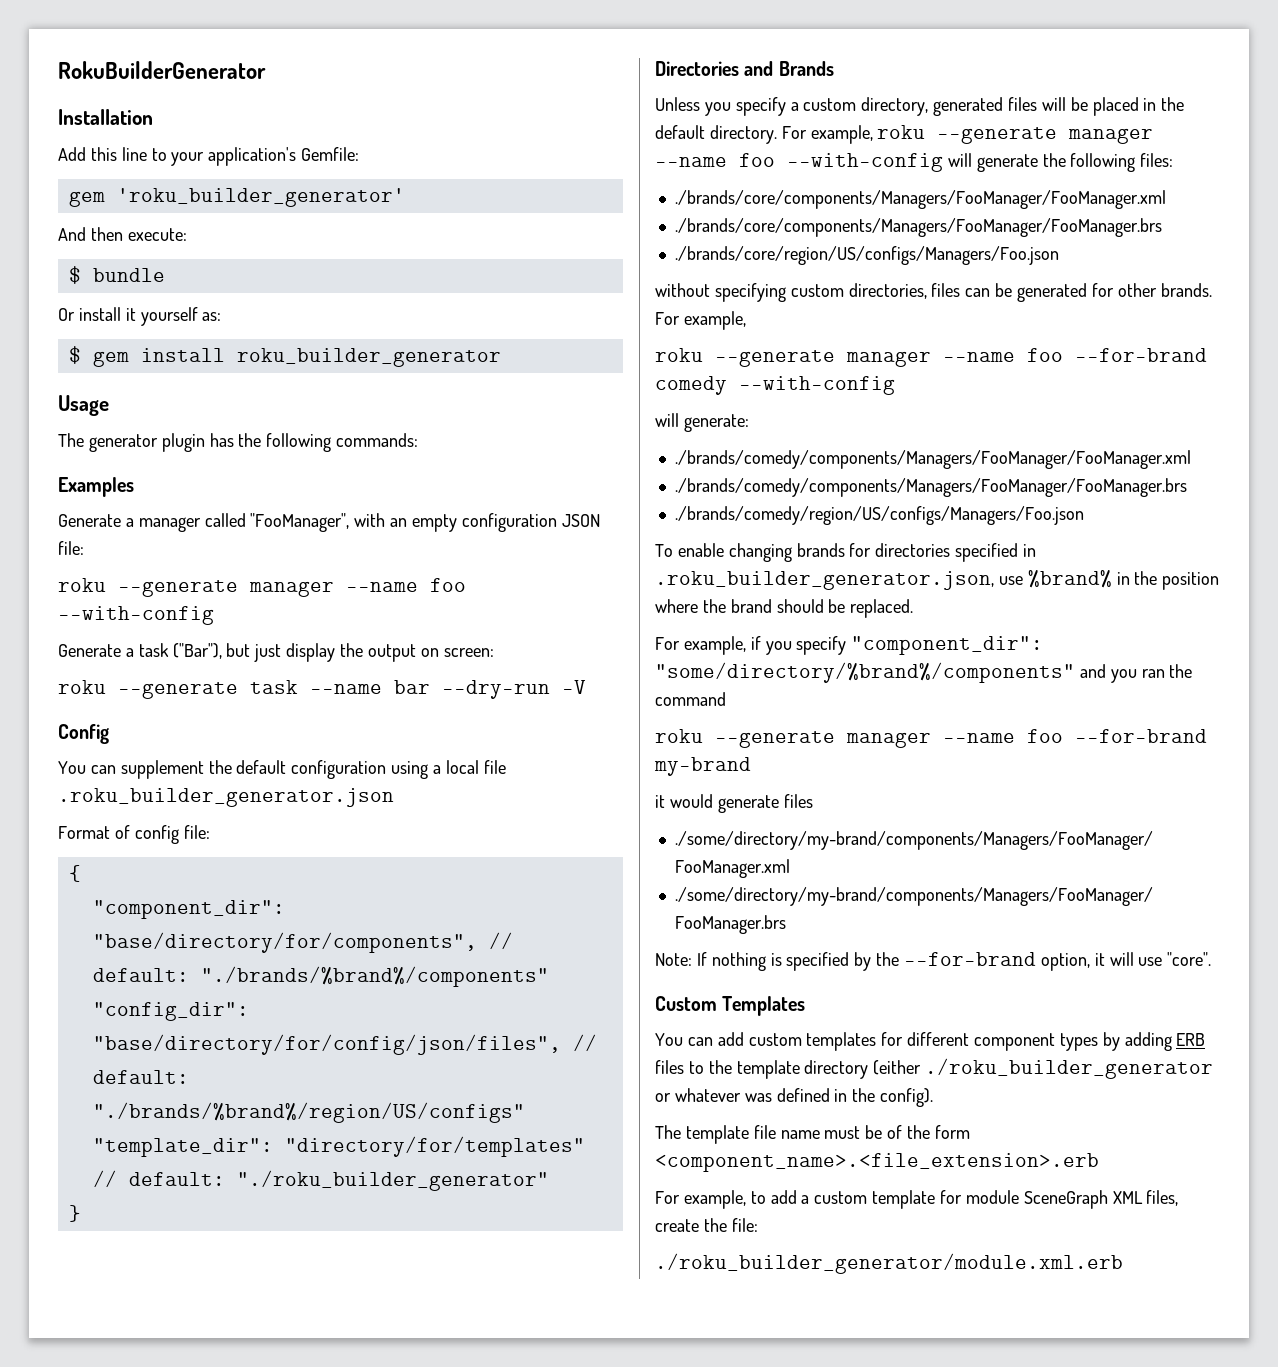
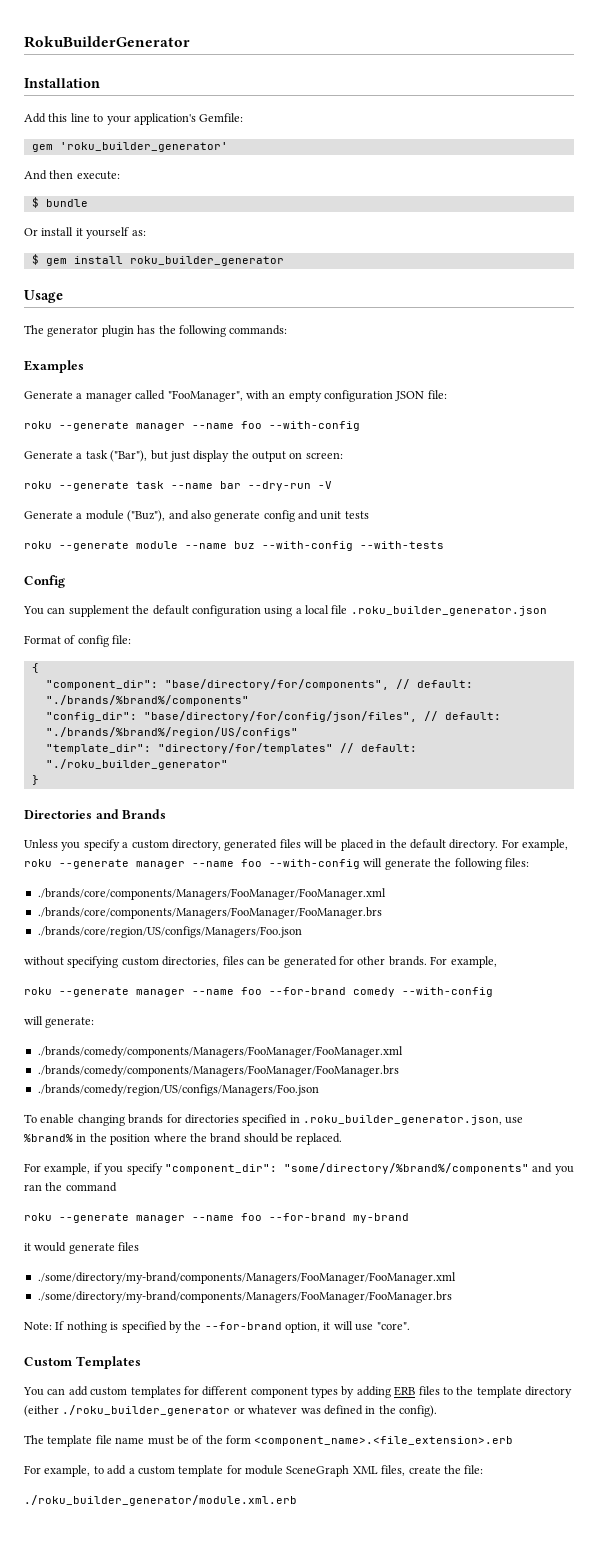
+ Generate a module ("Buz"), and also generate config and unit tests
+ roku --generate module --name buz --with-config --with-tests

